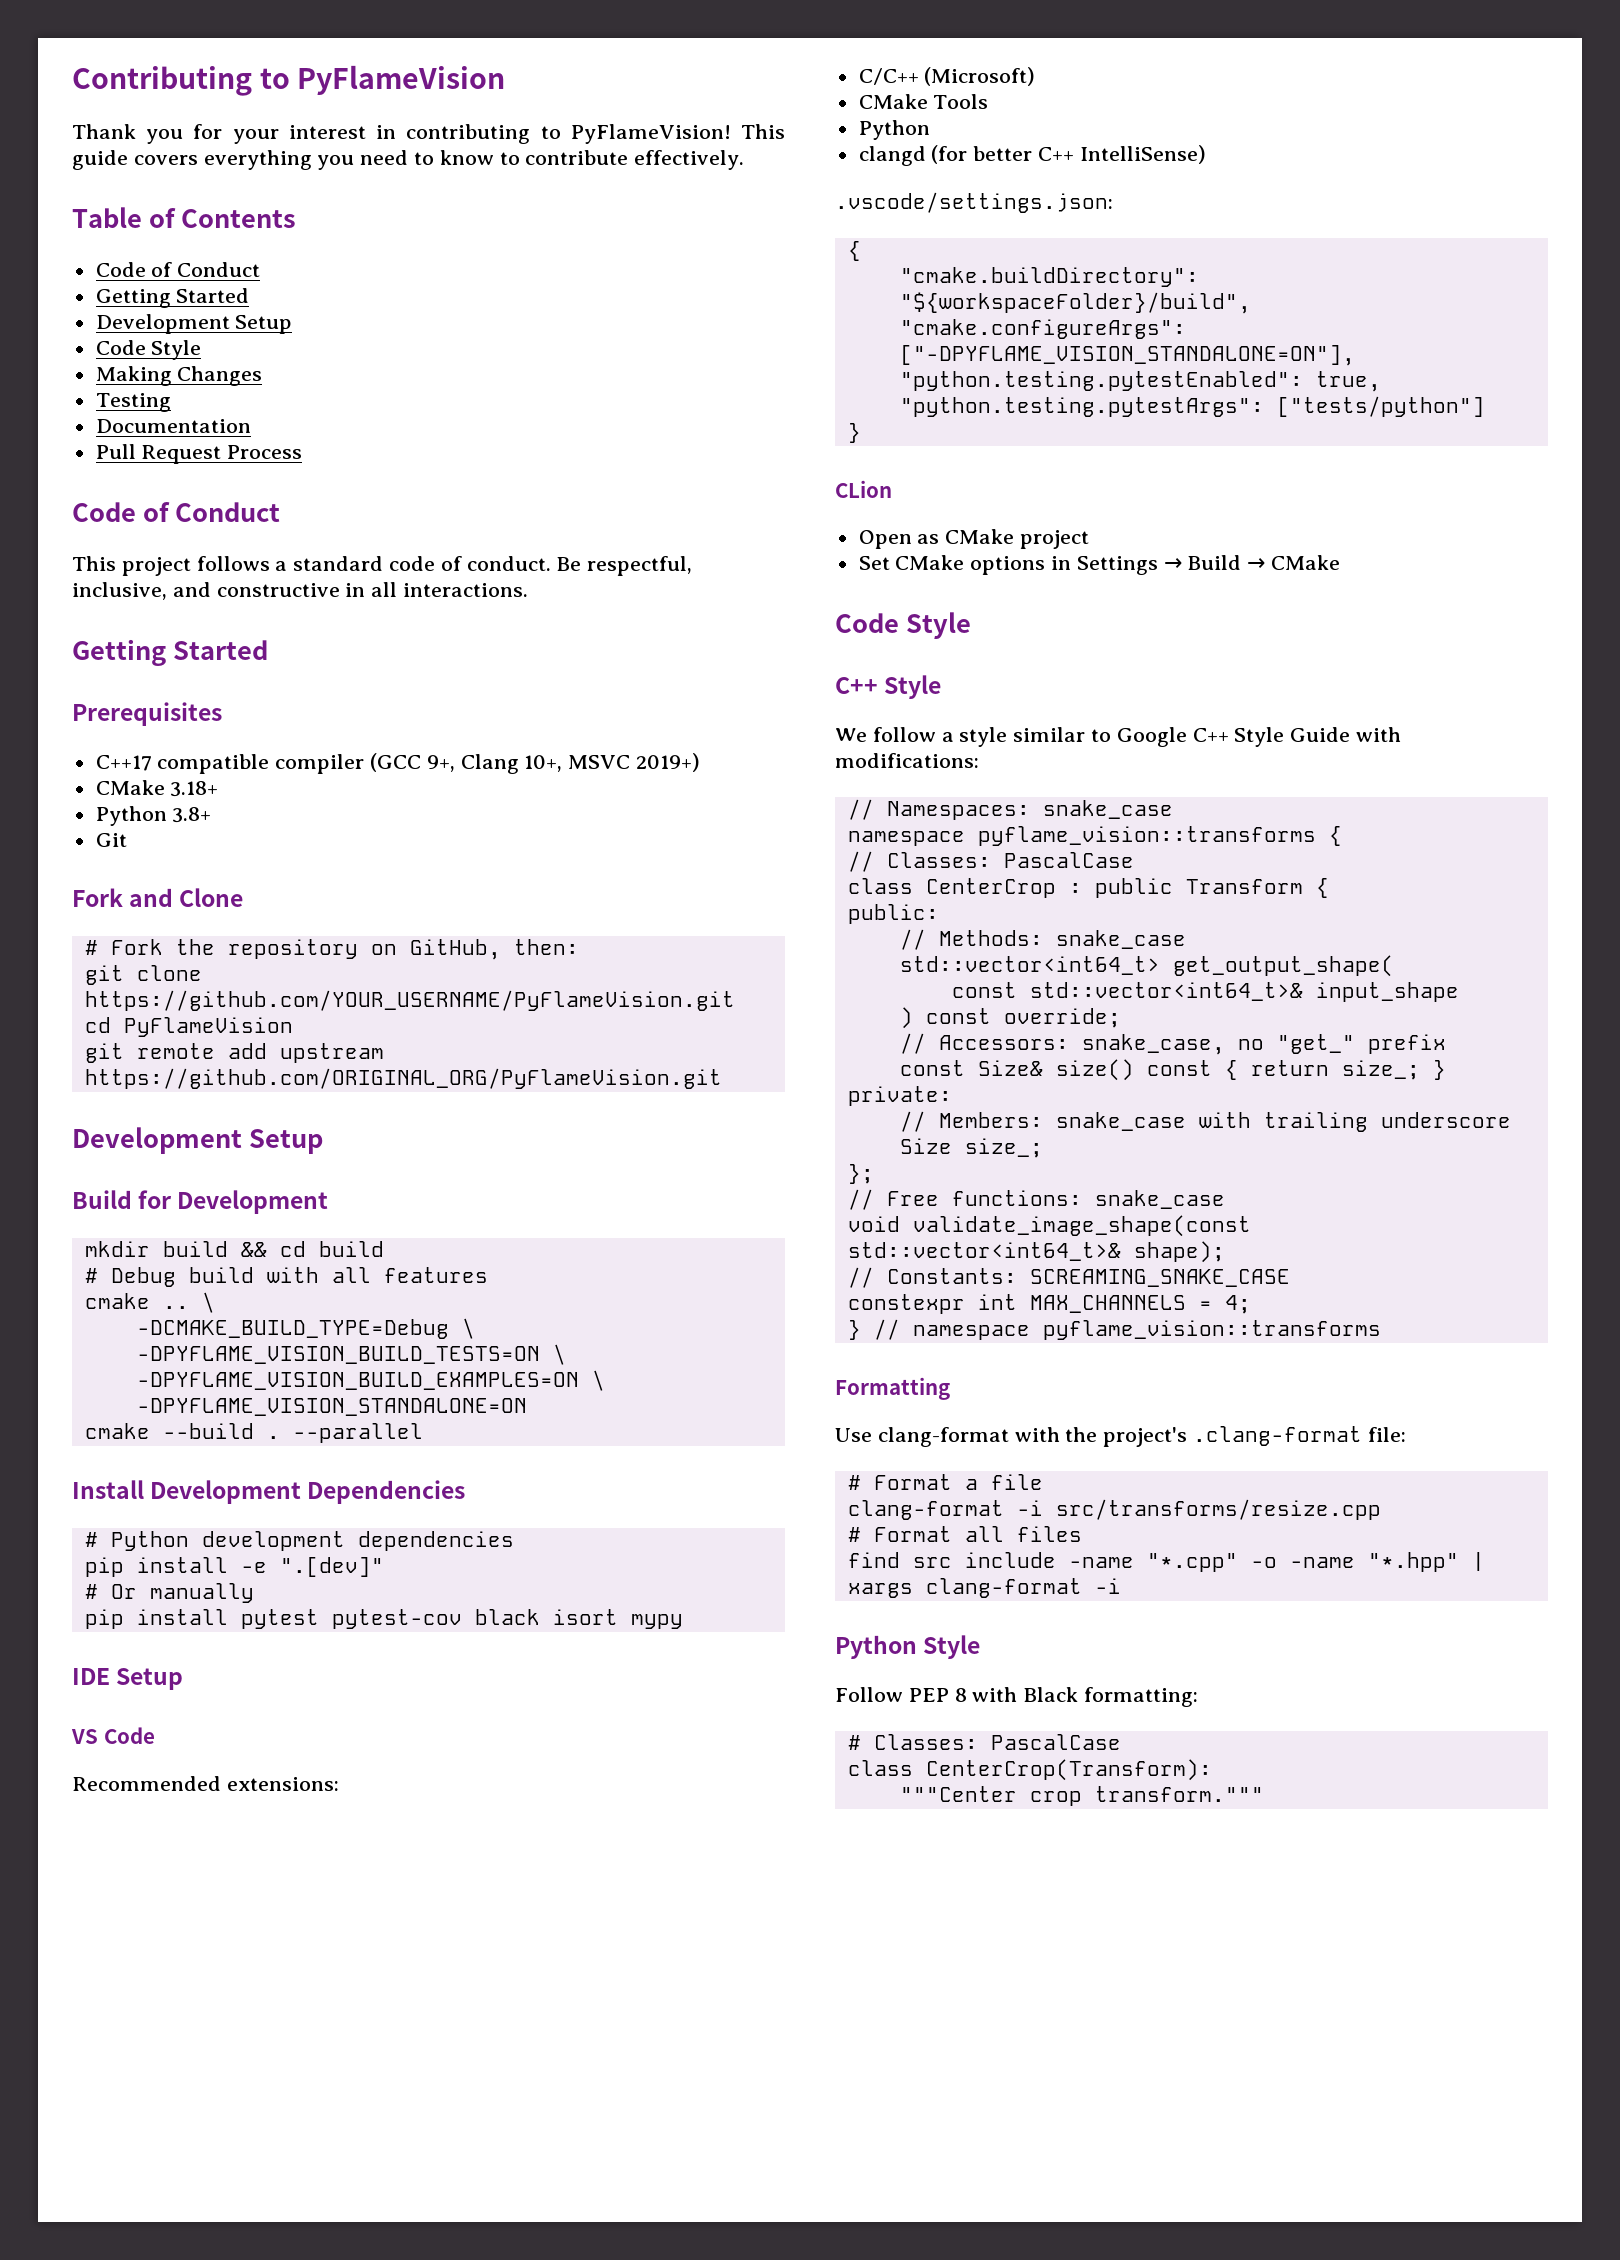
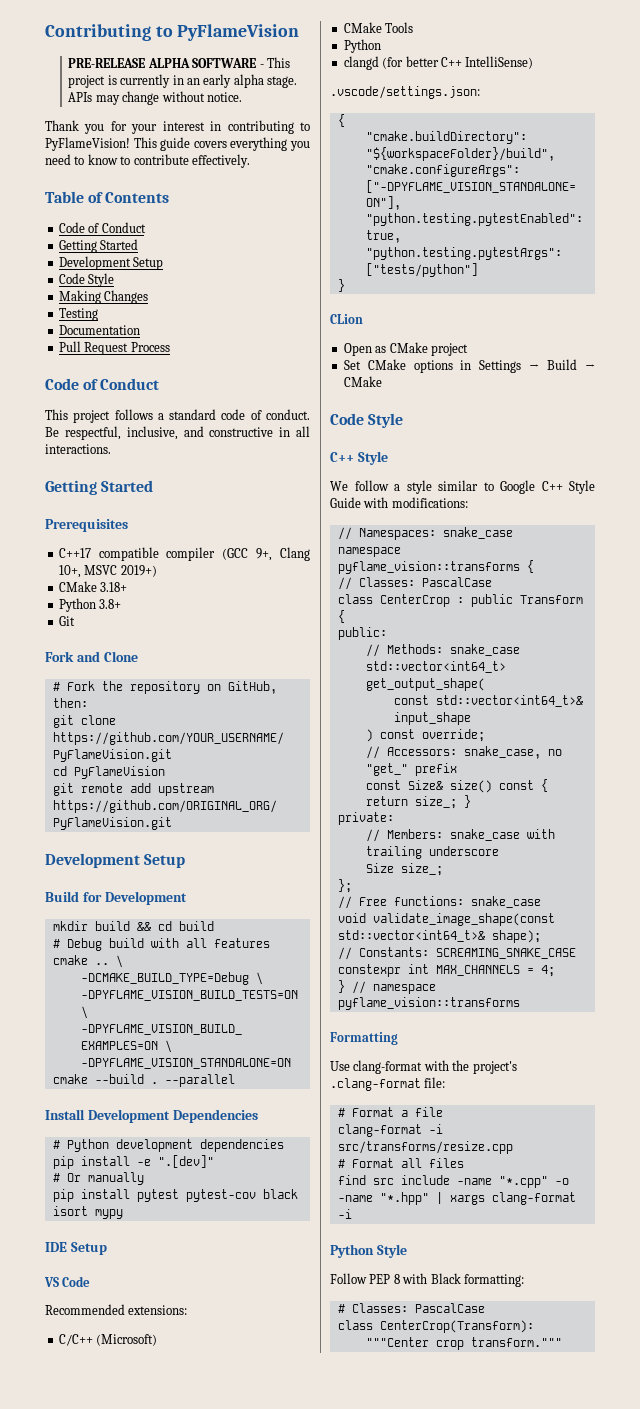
+ PRE-RELEASE ALPHA SOFTWARE - This project is currently in an early alpha stage. APIs may change without notice.

